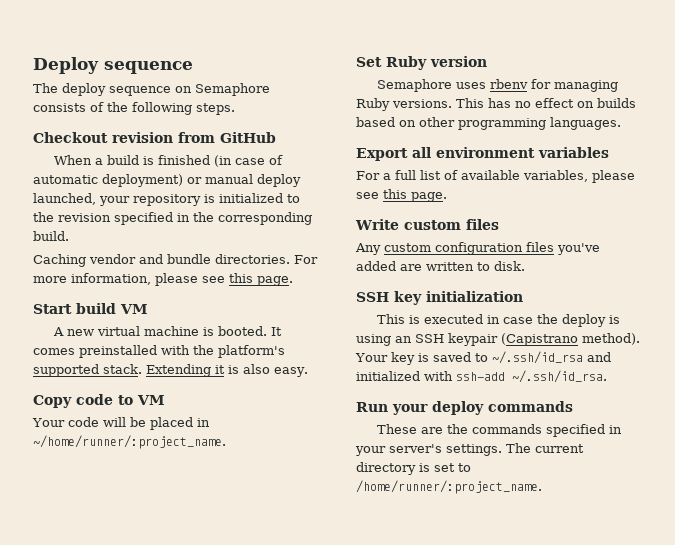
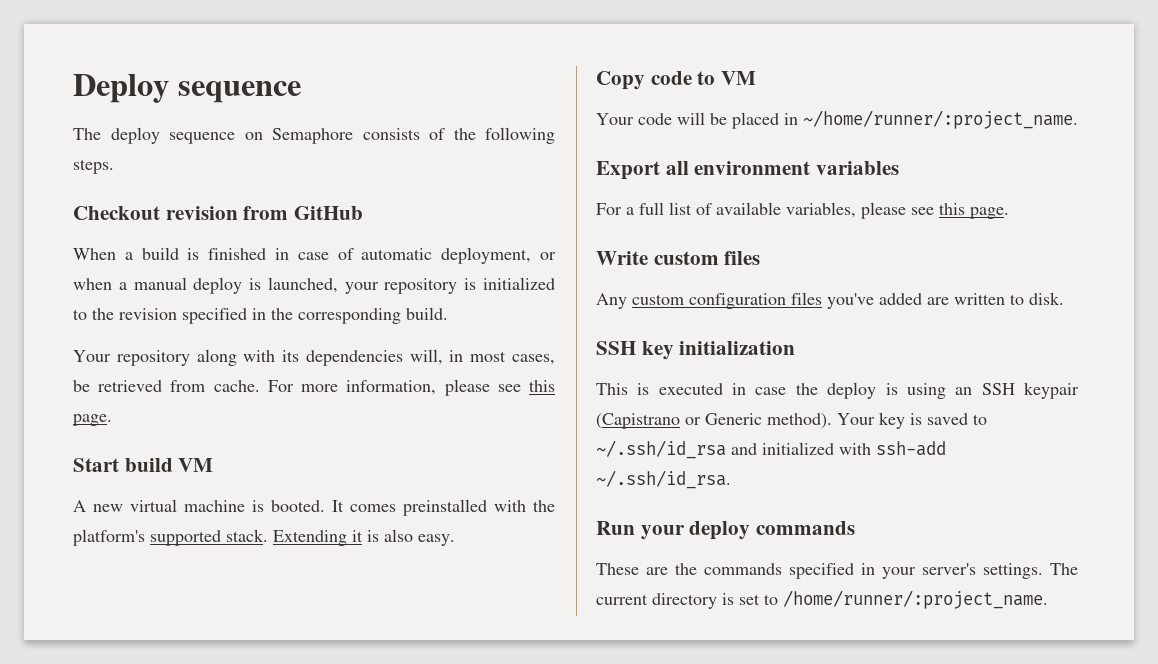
- When a build is finished (in case of automatic deployment) or manual deploy launched, your repository is initialized to the revision specified in the corresponding build.
+ When a build is finished in case of automatic deployment, or when a manual deploy is launched, your repository is initialized to the revision specified in the corresponding build.
- Caching vendor and bundle directories.
+ Your repository along with its dependencies will, in most cases, be retrieved from cache.
- Set Ruby version
- Semaphore uses rbenv for managing Ruby versions. This has no effect on builds based on other programming languages.
- This is executed in case the deploy is using an SSH keypair (Capistrano method).
+ This is executed in case the deploy is using an SSH keypair (Capistrano or Generic method).

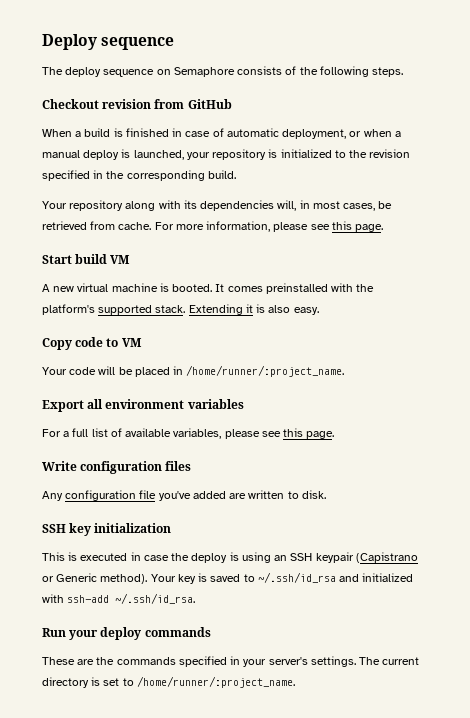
- Your code will be placed in ~/home/runner/:project_name.
+ Your code will be placed in /home/runner/:project_name.
- Write custom files
+ Write configuration files
- Any custom configuration files you've added are written to disk.
+ Any configuration file you've added are written to disk.

